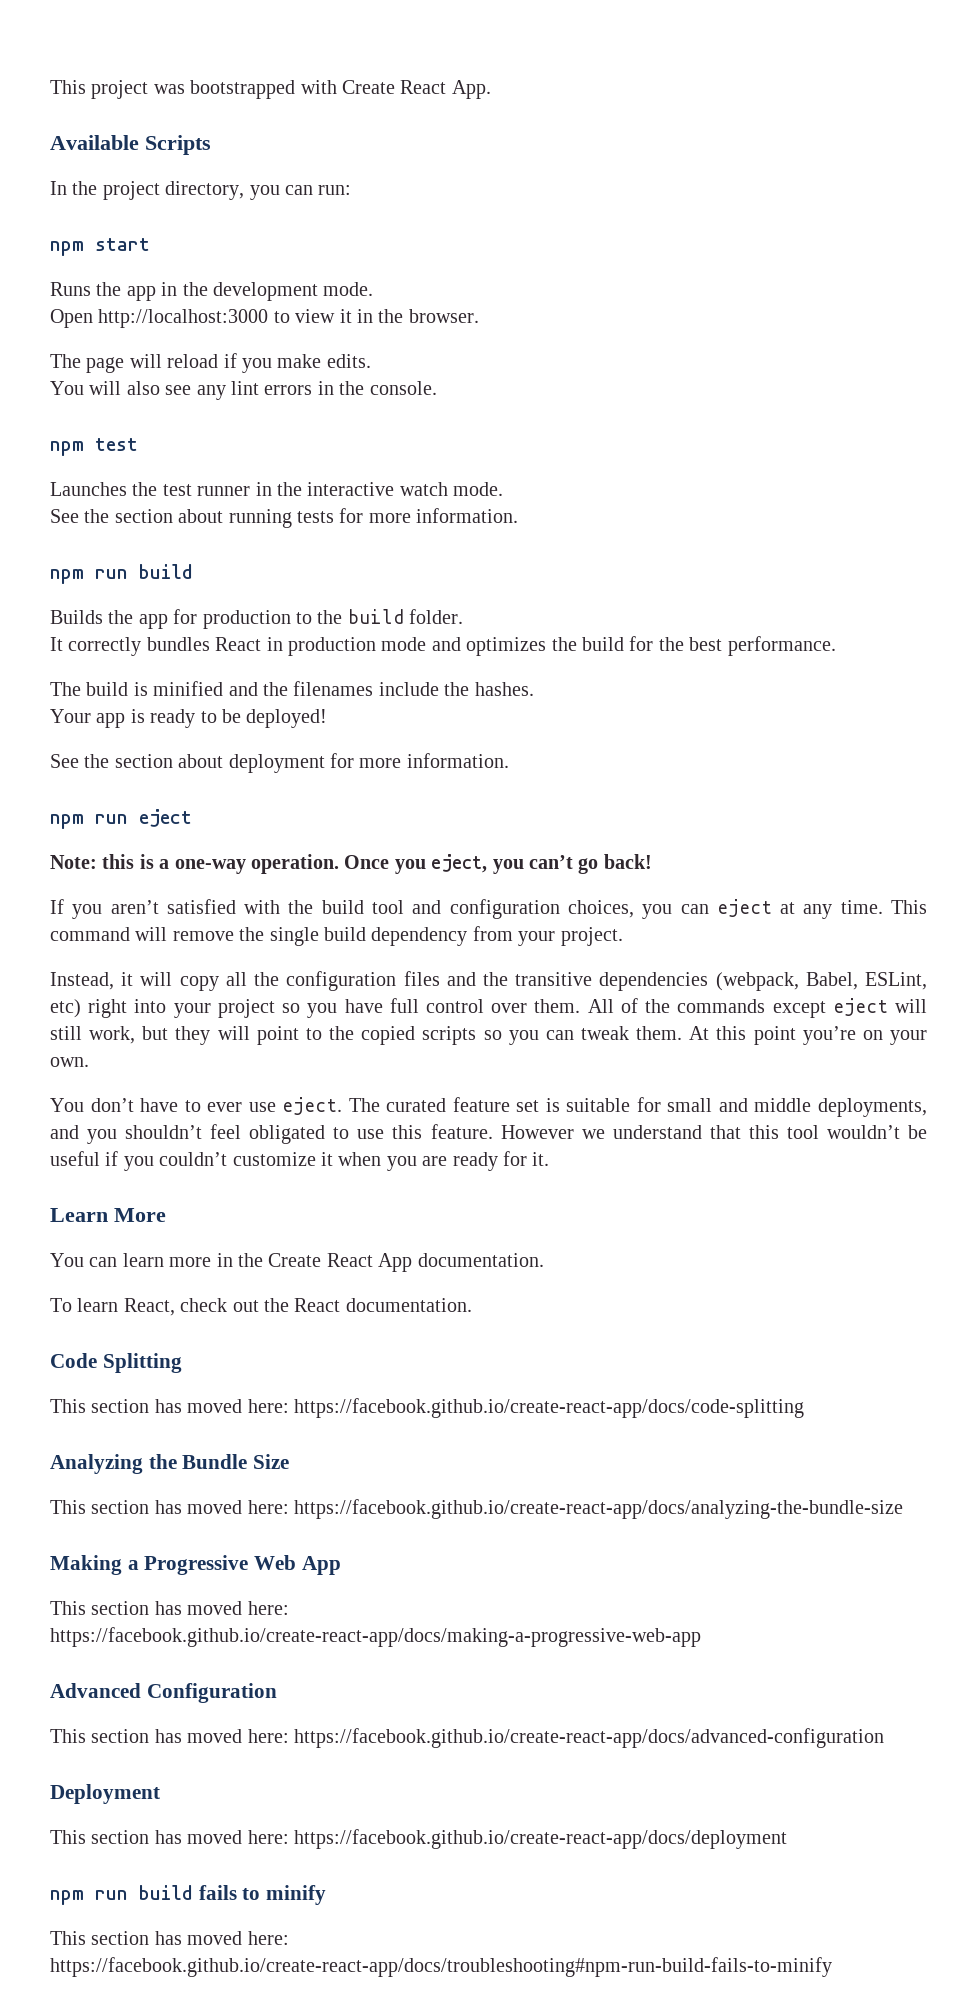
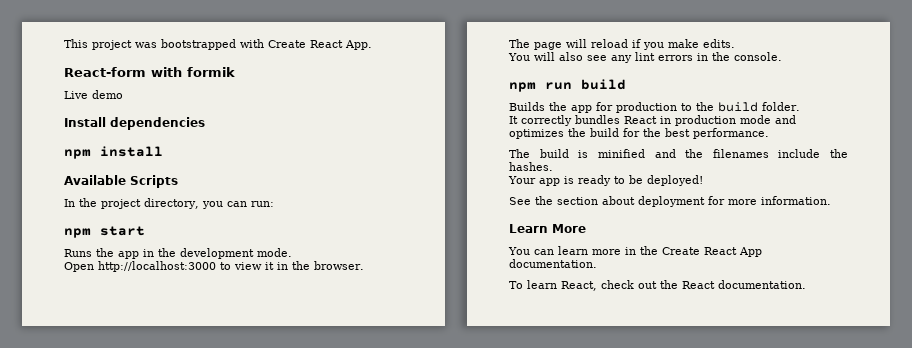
+ React-form with formik
+ Live demo
+ Install dependencies
+ npm install
- npm test
- Launches the test runner in the interactive watch mode.
- See the section about running tests for more information.
- npm run eject
- Note: this is a one-way operation. Once you eject, you can’t go back!
- If you aren’t satisfied with the build tool and configuration choices, you can eject at any time. This command will remove the single build dependency from your project.
- Instead, it will copy all the configuration files and the transitive dependencies (webpack, Babel, ESLint, etc) right into your project so you have full control over them. All of the commands except eject will still work, but they will point to the copied scripts so you can tweak them. At this point you’re on your own.
- You don’t have to ever use eject. The curated feature set is suitable for small and middle deployments, and you shouldn’t feel obligated to use this feature. However we understand that this tool wouldn’t be useful if you couldn’t customize it when you are ready for it.
- Code Splitting
- This section has moved here: https://facebook.github.io/create-react-app/docs/code-splitting
- Analyzing the Bundle Size
- This section has moved here: https://facebook.github.io/create-react-app/docs/analyzing-the-bundle-size
- Making a Progressive Web App
- This section has moved here: https://facebook.github.io/create-react-app/docs/making-a-progressive-web-app
- Advanced Configuration
- This section has moved here: https://facebook.github.io/create-react-app/docs/advanced-configuration
- Deployment
- This section has moved here: https://facebook.github.io/create-react-app/docs/deployment
- npm run build fails to minify
- This section has moved here: https://facebook.github.io/create-react-app/docs/troubleshooting#npm-run-build-fails-to-minify

